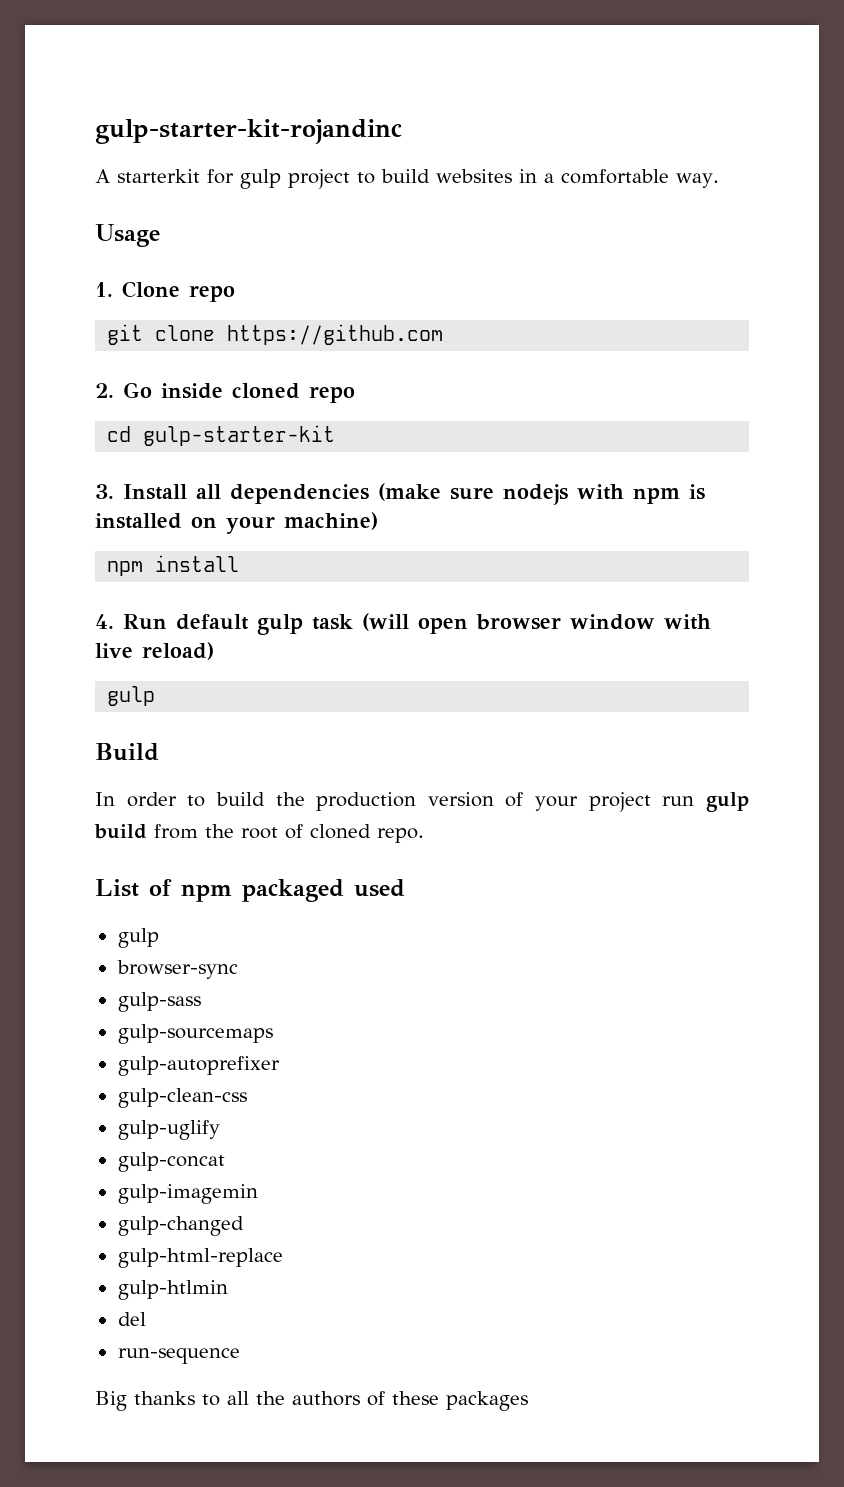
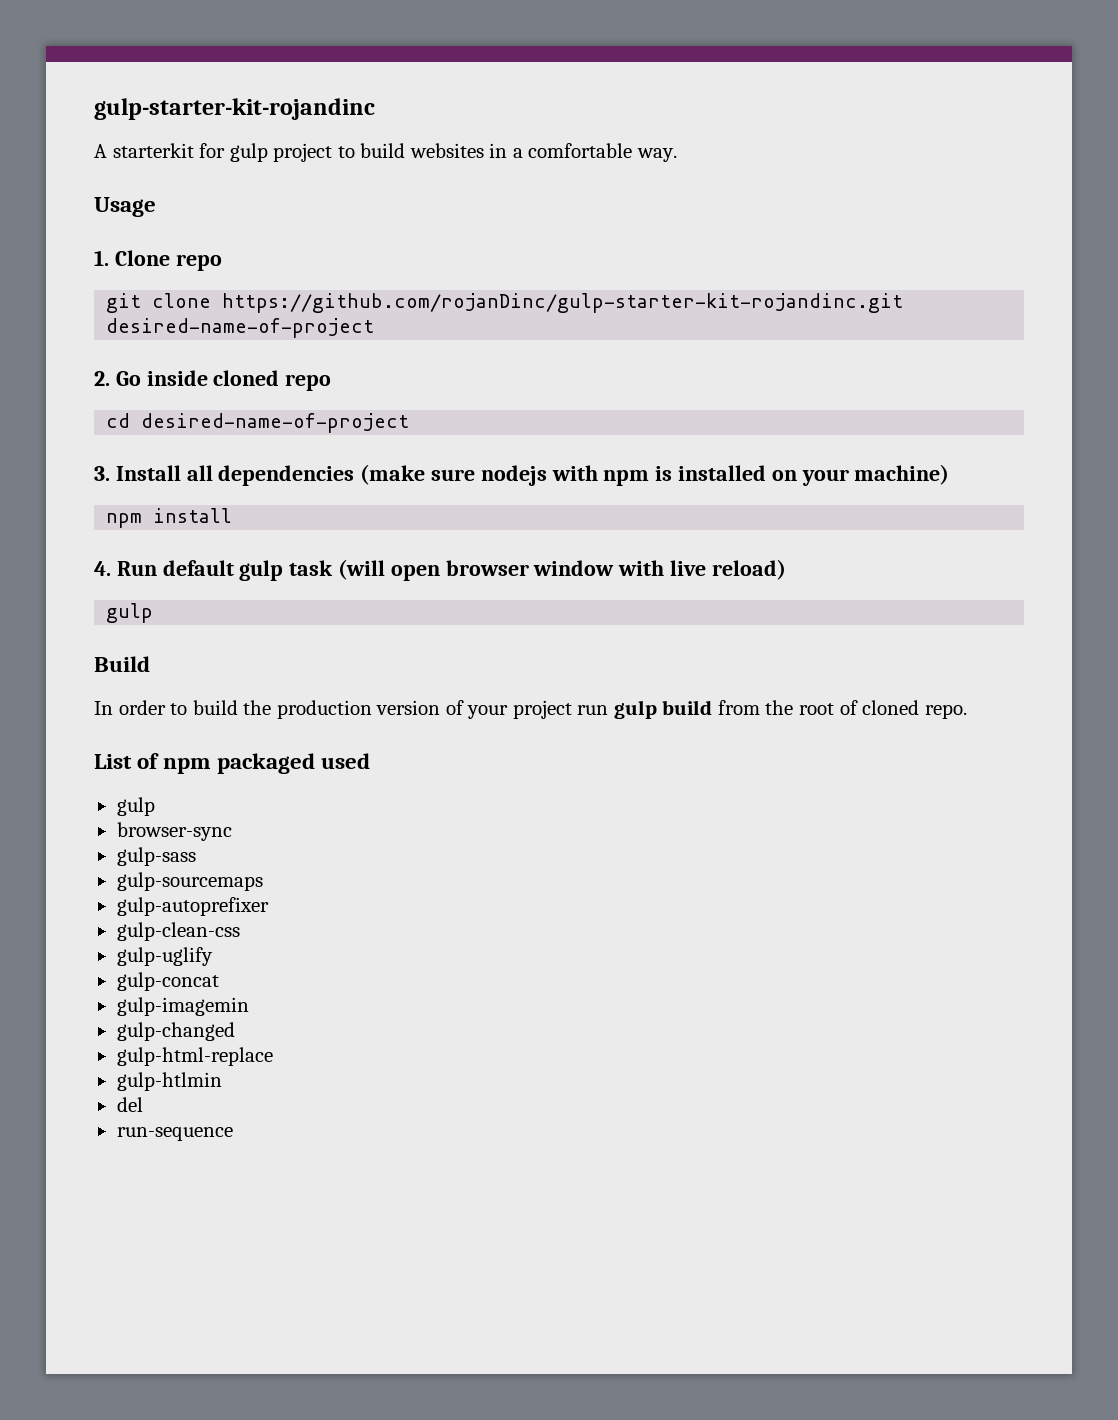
- git clone https://github.com
+ git clone https://github.com/rojanDinc/gulp-starter-kit-rojandinc.git desired-name-of-project
- cd gulp-starter-kit
+ cd desired-name-of-project
- Big thanks to all the authors of these packages

